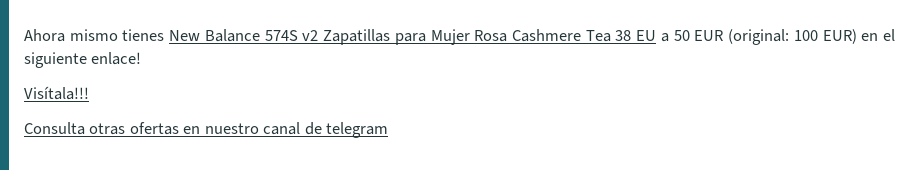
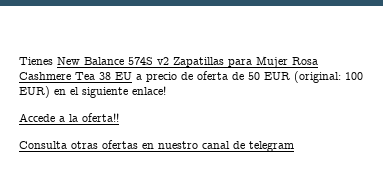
- Ahora mismo tienes New Balance 574S v2 Zapatillas para Mujer Rosa Cashmere Tea 38 EU a 50 EUR (original: 100 EUR) en el siguiente enlace!
+ Tienes New Balance 574S v2 Zapatillas para Mujer Rosa Cashmere Tea 38 EU a precio de oferta de 50 EUR (original: 100 EUR) en el siguiente enlace!
- Visítala!!!
+ Accede a la oferta!!

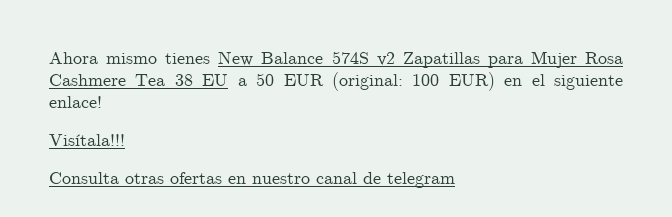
- Tienes New Balance 574S v2 Zapatillas para Mujer Rosa Cashmere Tea 38 EU a precio de oferta de 50 EUR (original: 100 EUR) en el siguiente enlace!
+ Ahora mismo tienes New Balance 574S v2 Zapatillas para Mujer Rosa Cashmere Tea 38 EU a 50 EUR (original: 100 EUR) en el siguiente enlace!
- Accede a la oferta!!
+ Visítala!!!

